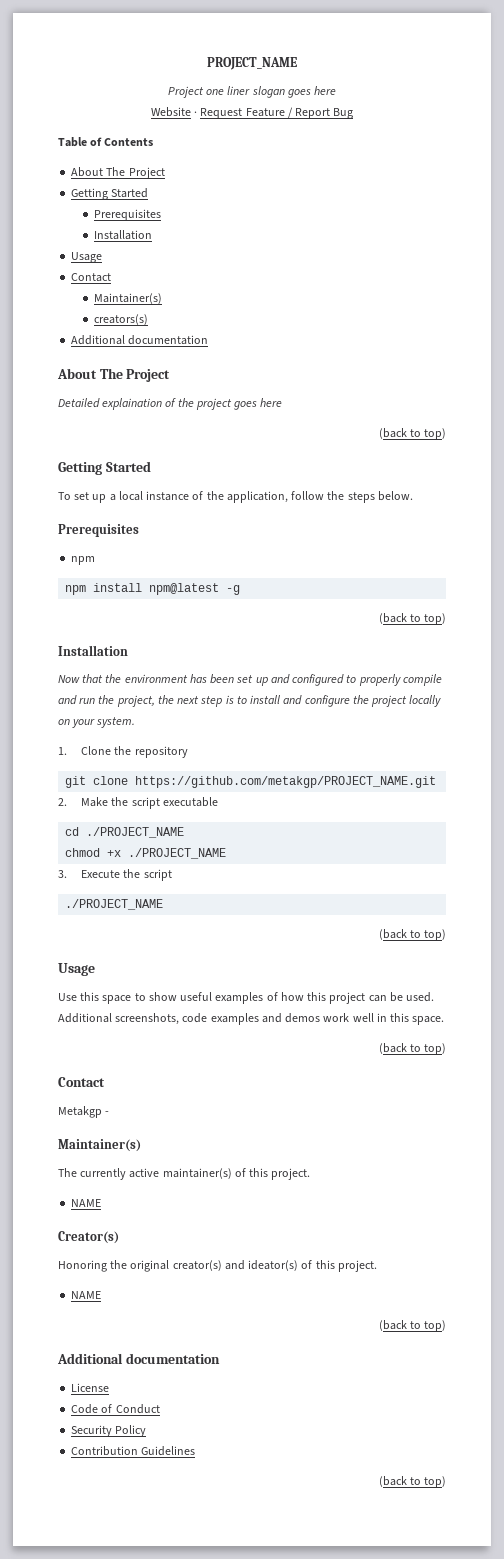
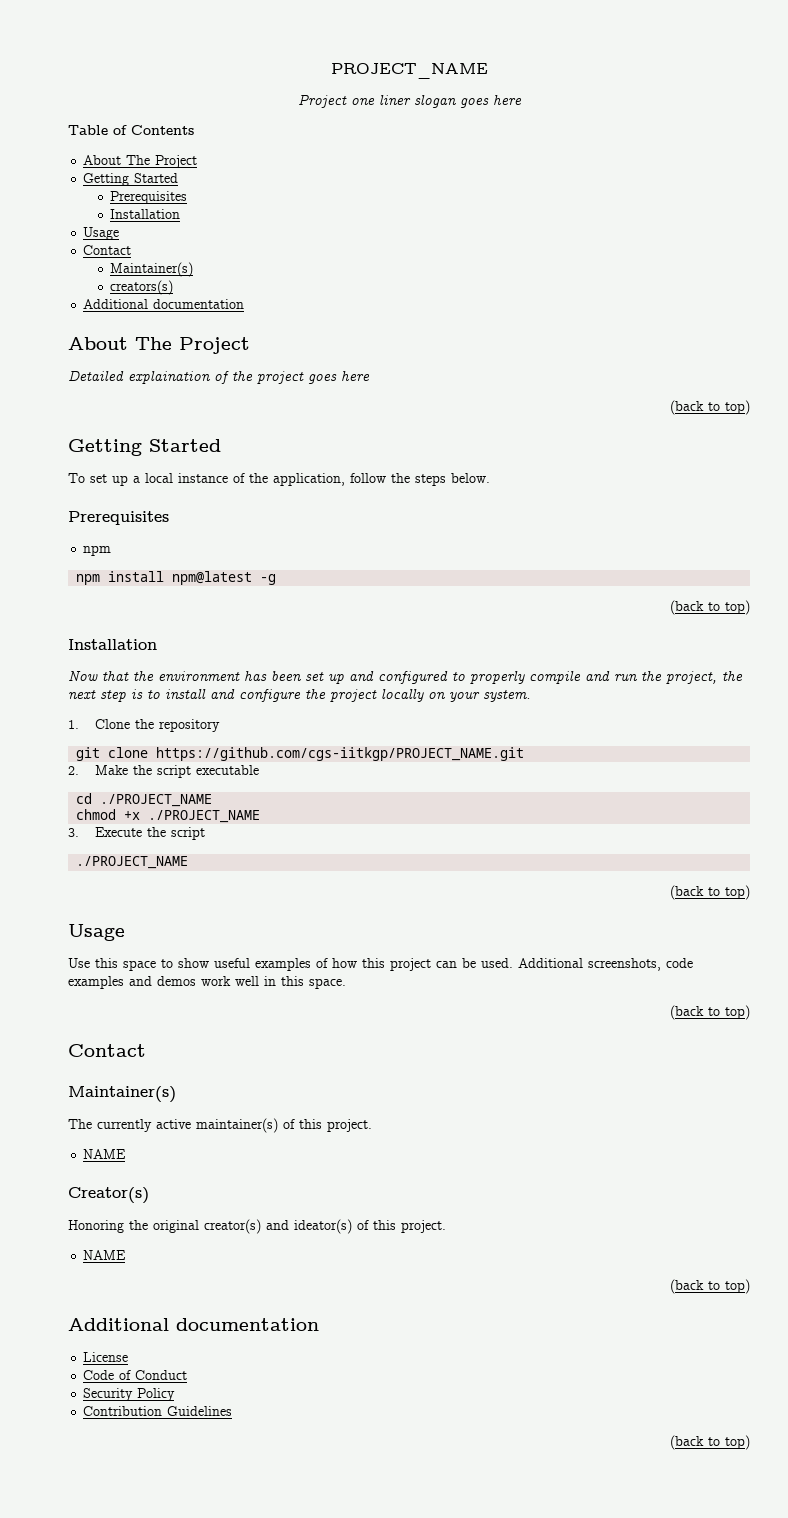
- Website · Request Feature / Report Bug
- git clone https://github.com/metakgp/PROJECT_NAME.git
+ git clone https://github.com/cgs-iitkgp/PROJECT_NAME.git
- Metakgp -

